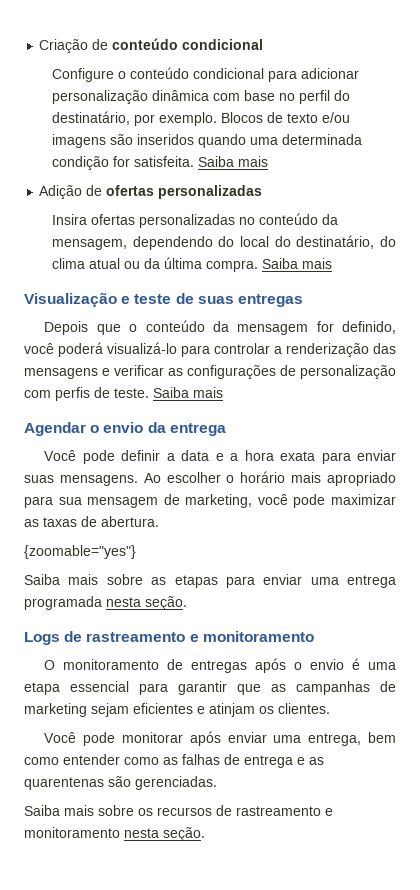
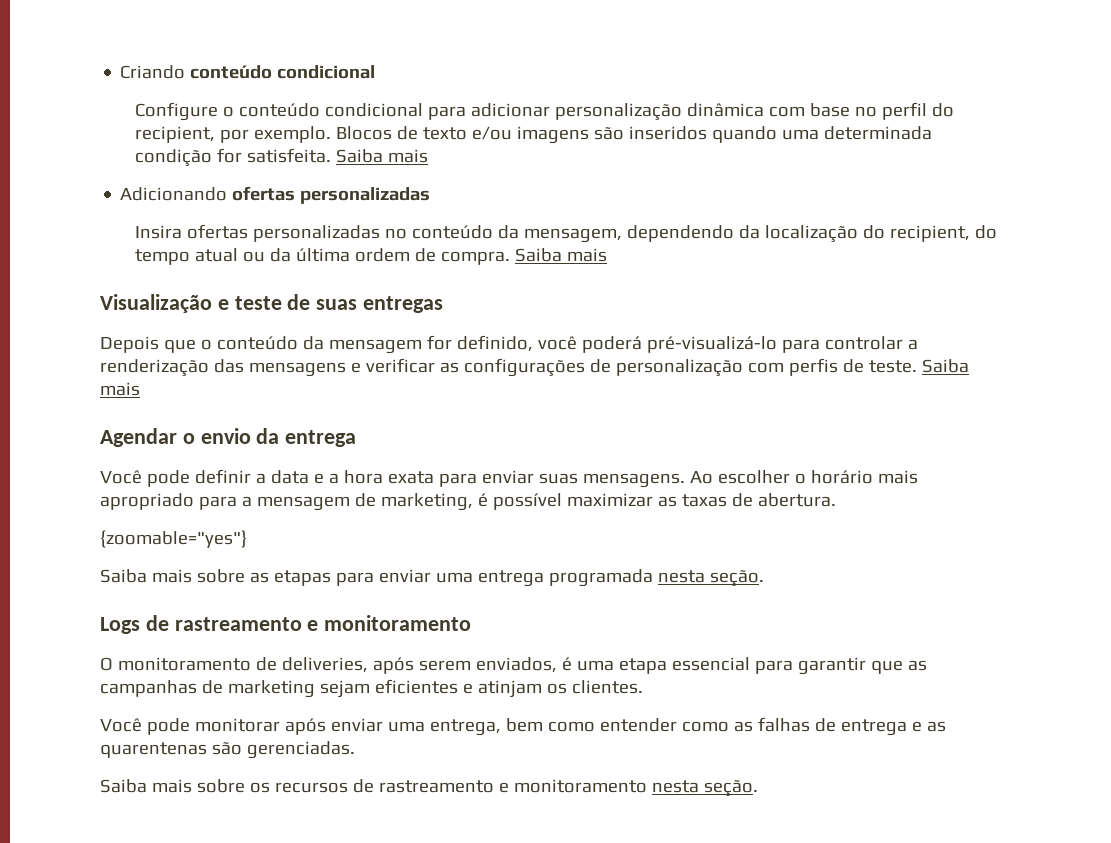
- Criação de conteúdo condicional
+ Criando conteúdo condicional
- Configure o conteúdo condicional para adicionar personalização dinâmica com base no perfil do destinatário, por exemplo.
+ Configure o conteúdo condicional para adicionar personalização dinâmica com base no perfil do recipient, por exemplo.
- Adição de ofertas personalizadas
+ Adicionando ofertas personalizadas
- Insira ofertas personalizadas no conteúdo da mensagem, dependendo do local do destinatário, do clima atual ou da última compra.
+ Insira ofertas personalizadas no conteúdo da mensagem, dependendo da localização do recipient, do tempo atual ou da última ordem de compra.
- Depois que o conteúdo da mensagem for definido, você poderá visualizá-lo para controlar a renderização das mensagens e verificar as configurações de personalização com perfis de teste.
+ Depois que o conteúdo da mensagem for definido, você poderá pré-visualizá-lo para controlar a renderização das mensagens e verificar as configurações de personalização com perfis de teste.
- Ao escolher o horário mais apropriado para sua mensagem de marketing, você pode maximizar as taxas de abertura.
+ Ao escolher o horário mais apropriado para a mensagem de marketing, é possível maximizar as taxas de abertura.
- O monitoramento de entregas após o envio é uma etapa essencial para garantir que as campanhas de marketing sejam eficientes e atinjam os clientes.
+ O monitoramento de deliveries, após serem enviados, é uma etapa essencial para garantir que as campanhas de marketing sejam eficientes e atinjam os clientes.

